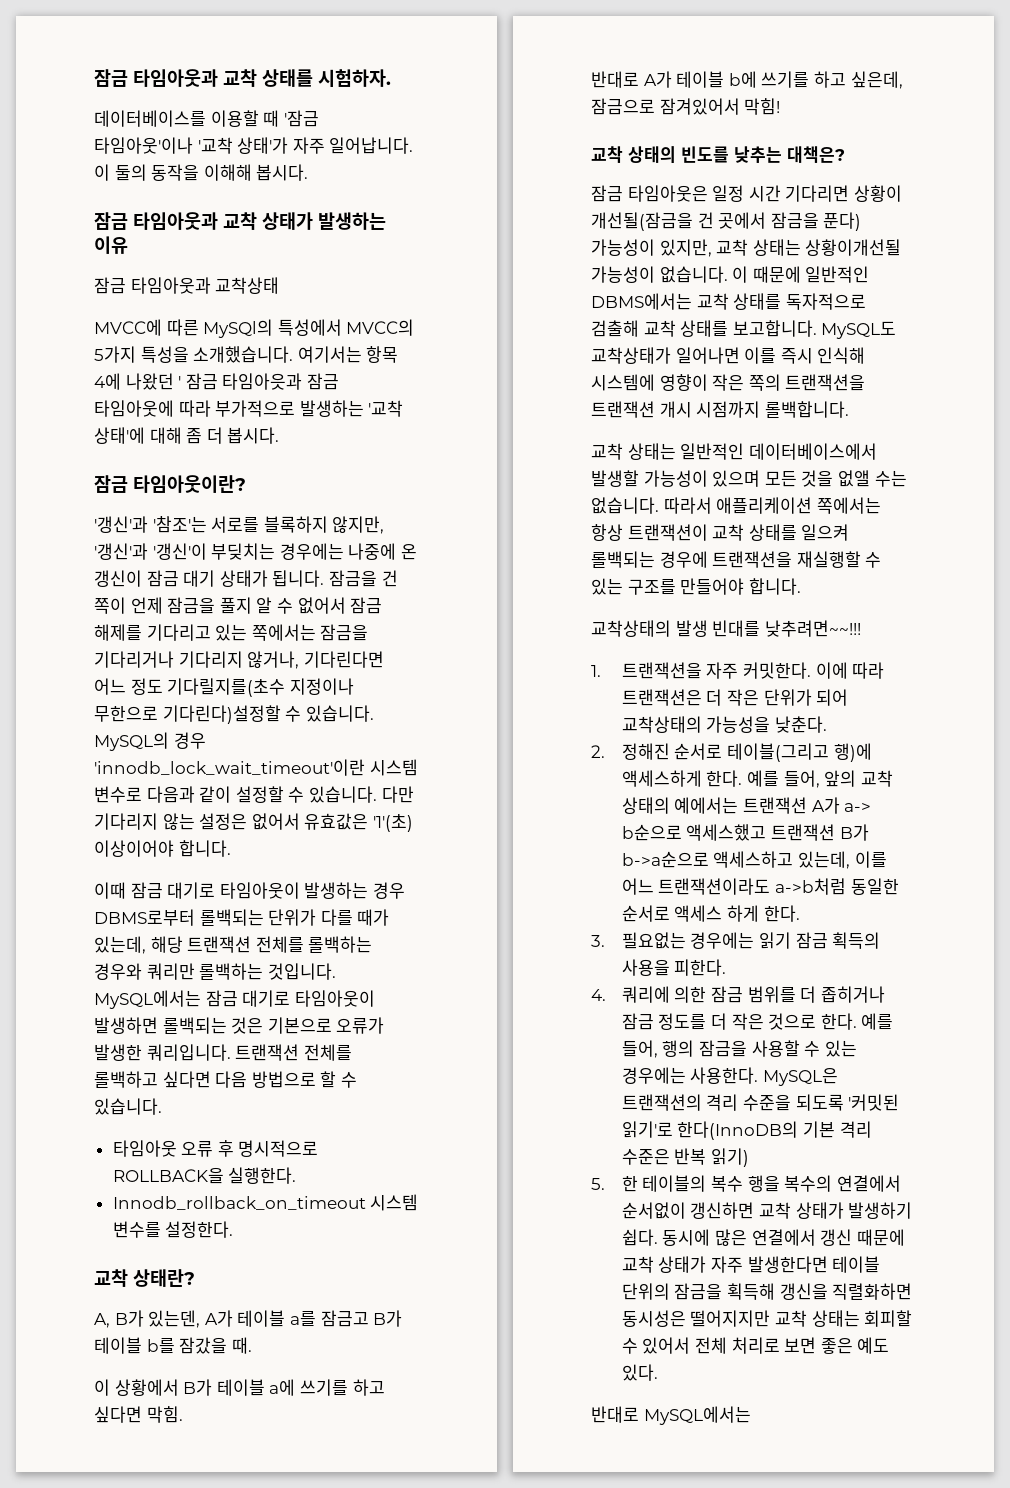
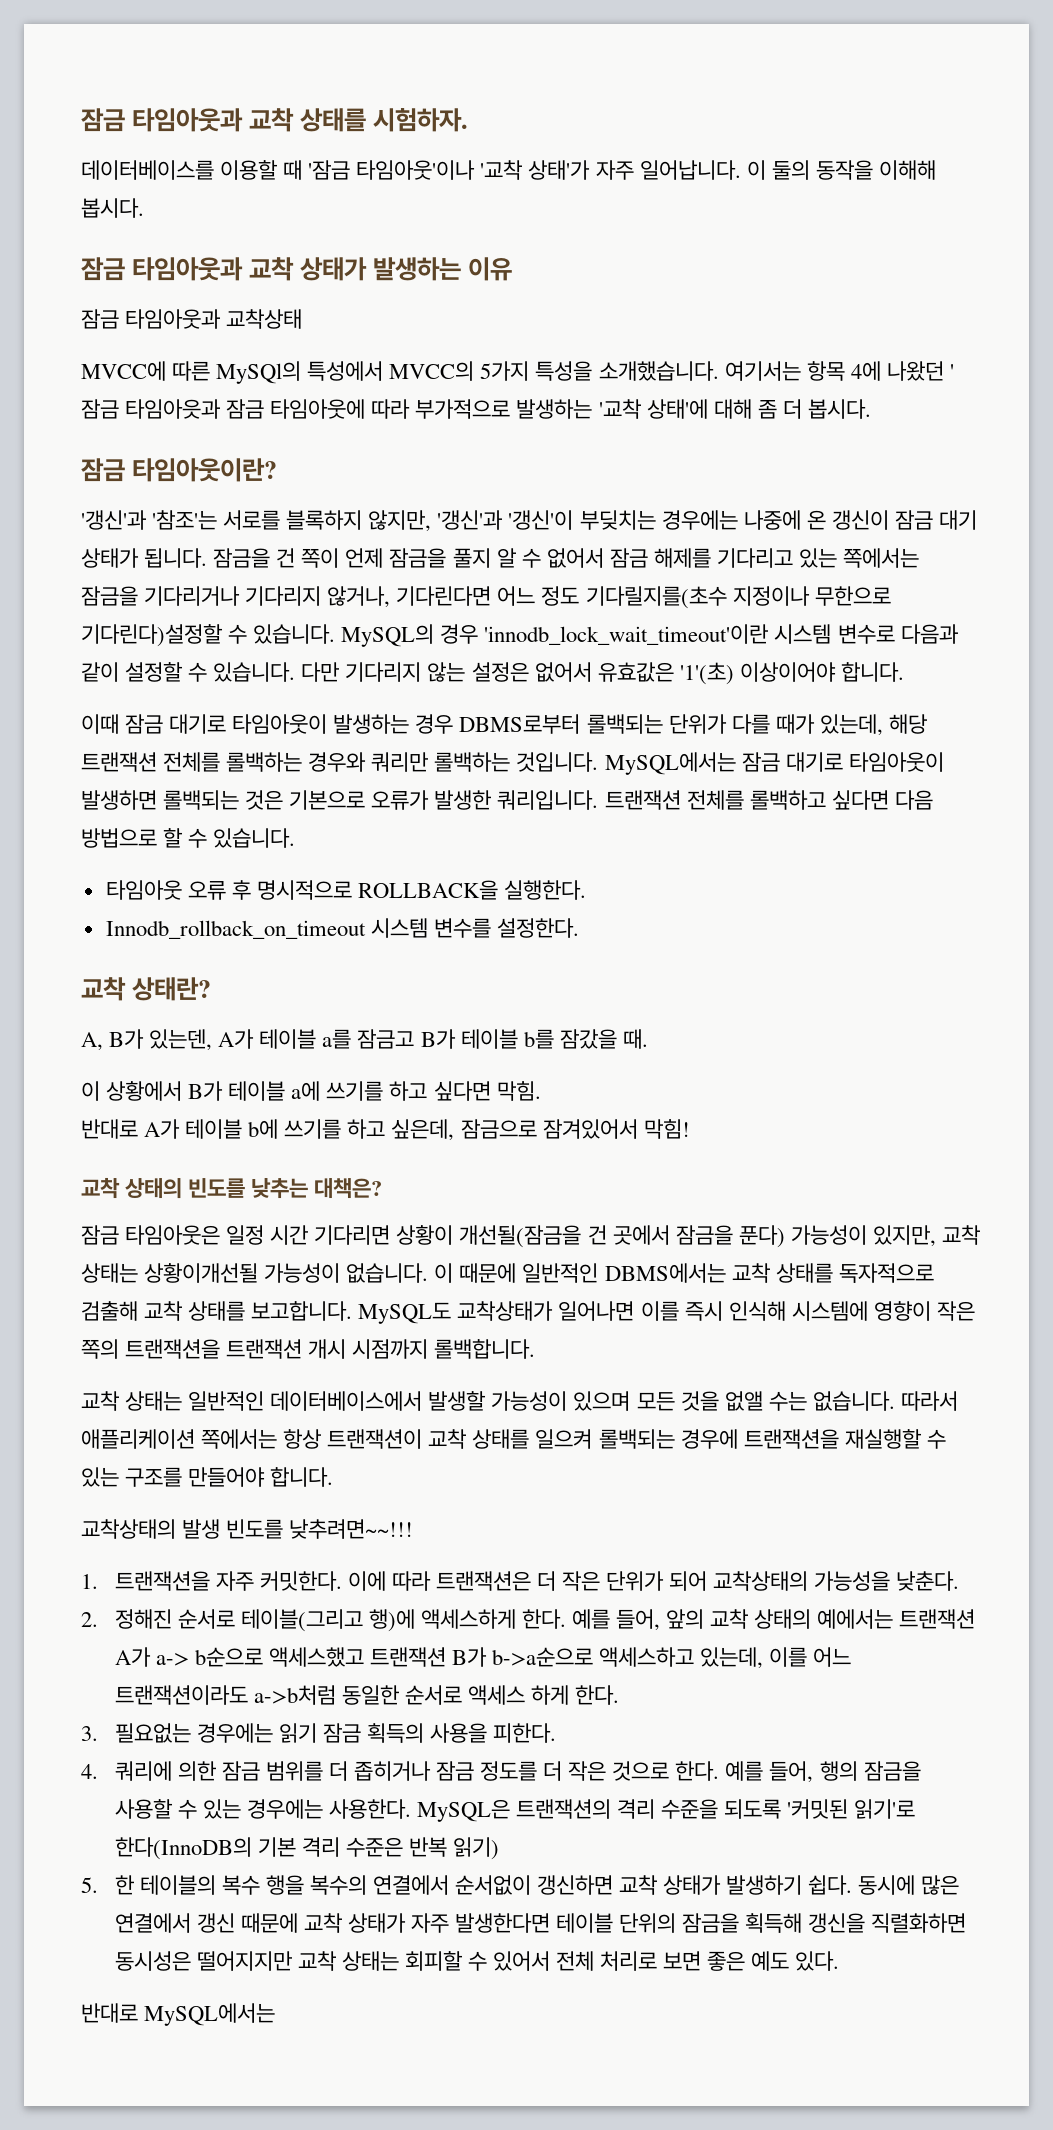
- 교착상태의 발생 빈대를 낮추려면~~!!!
+ 교착상태의 발생 빈도를 낮추려면~~!!!

